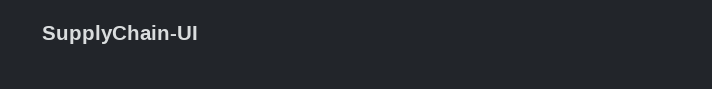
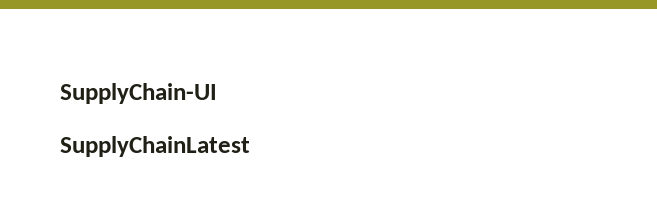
+ SupplyChainLatest

